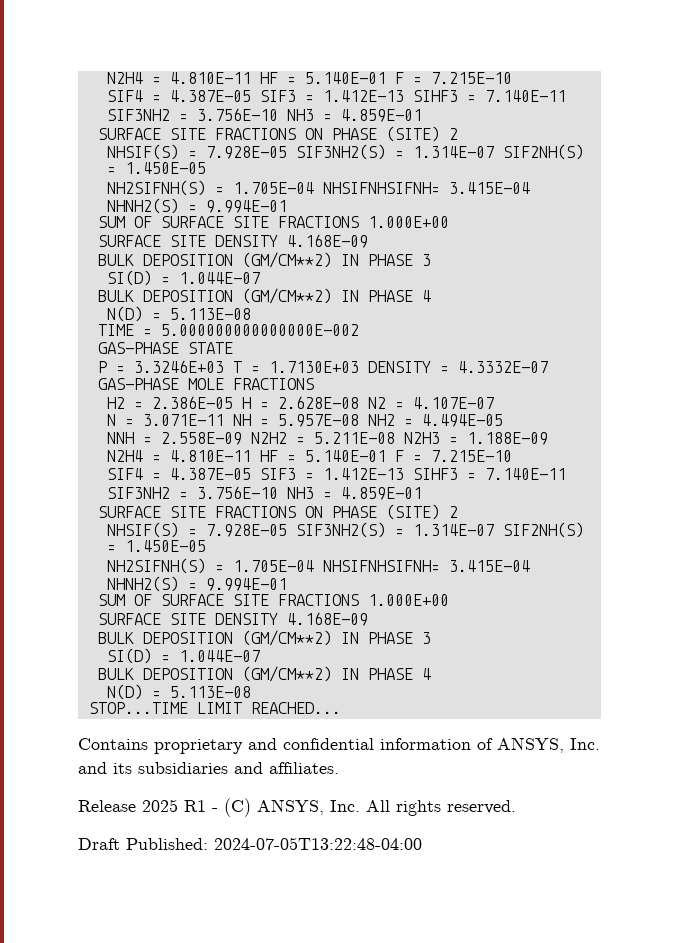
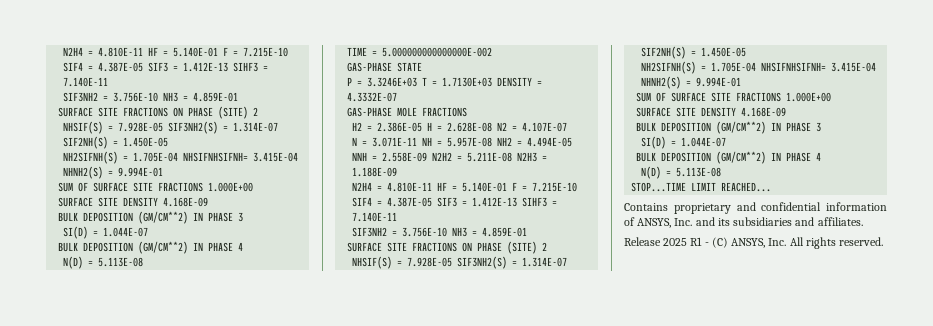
- Draft Published: 2024-07-05T13:22:48-04:00

